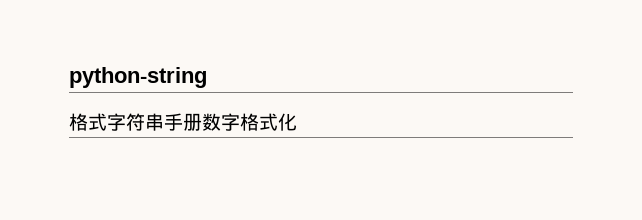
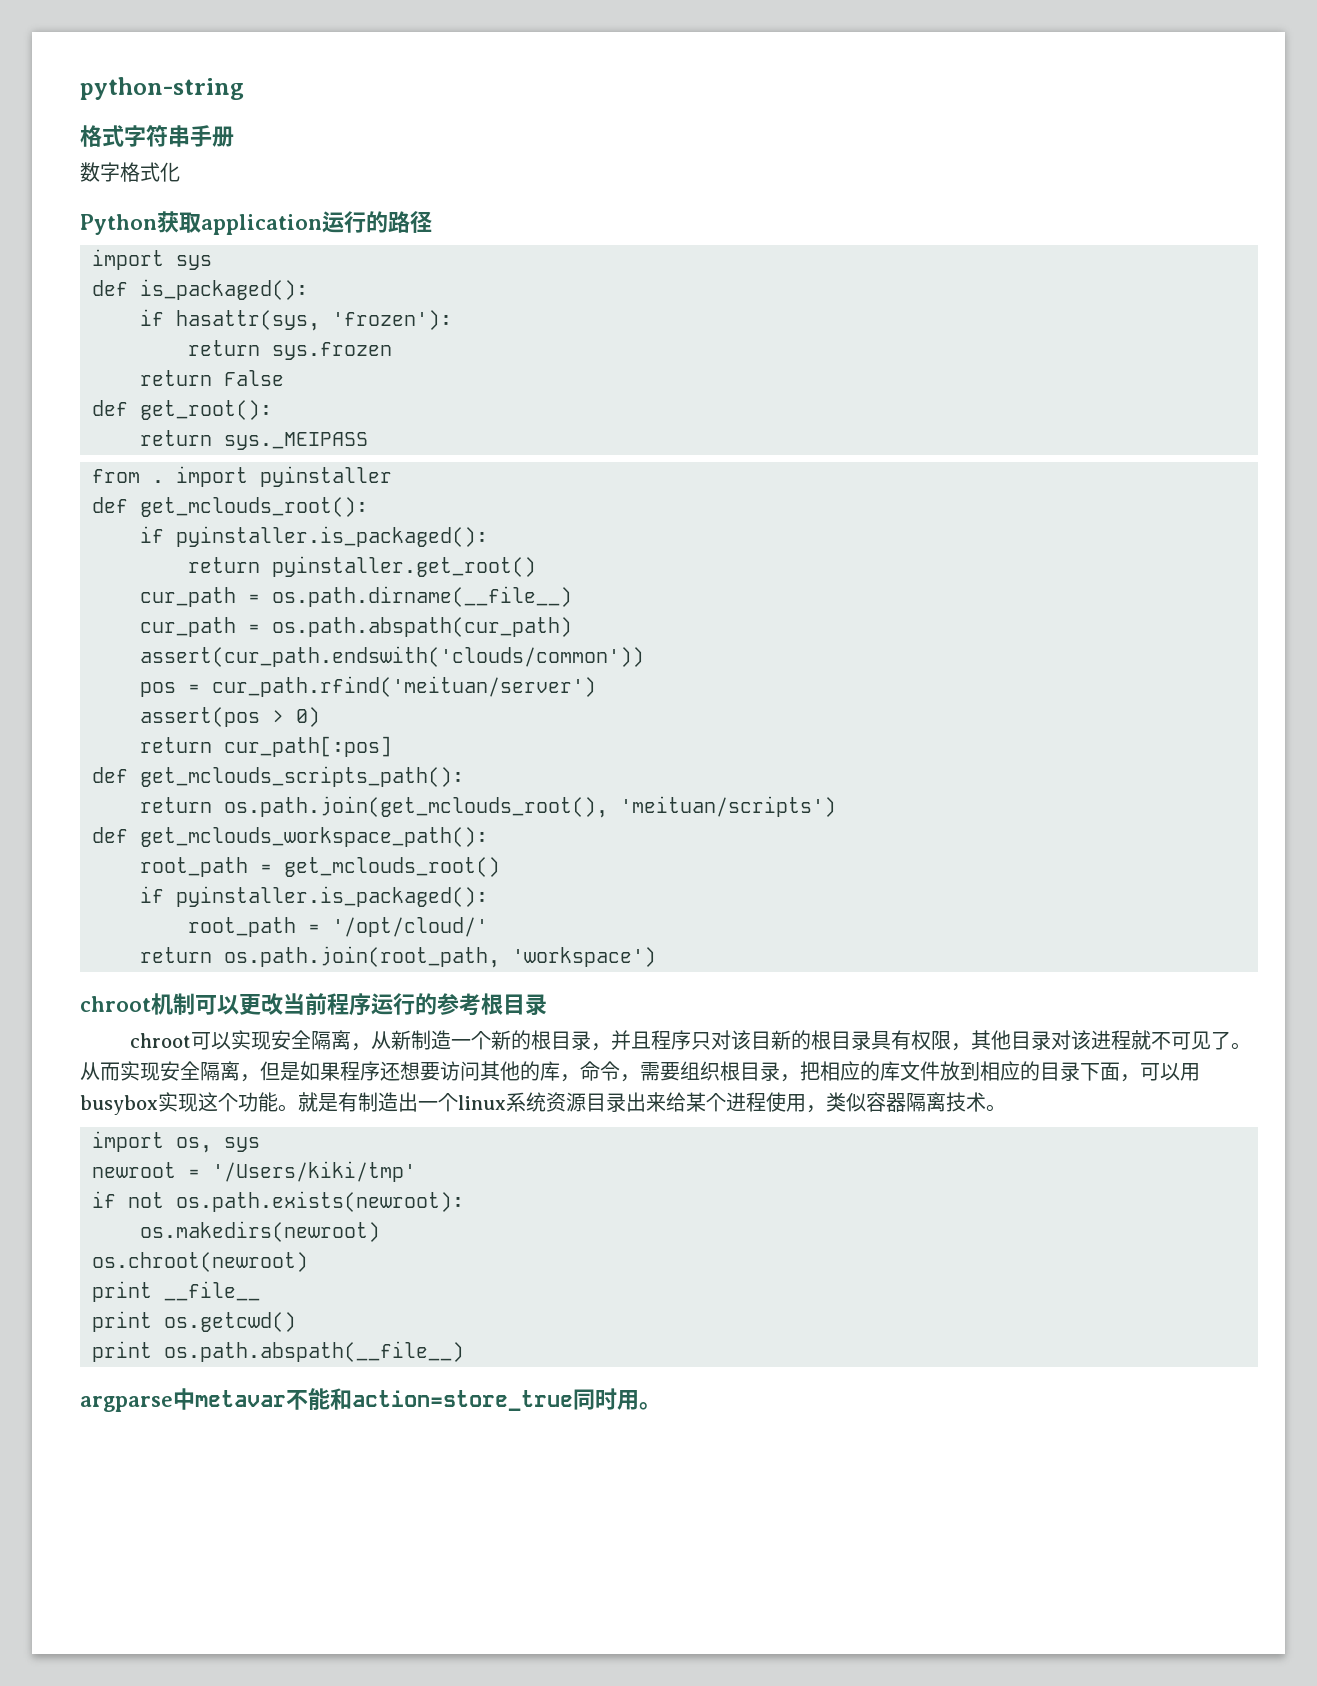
- 格式字符串手册数字格式化
+ 格式字符串手册
+ 数字格式化
+ Python获取application运行的路径
+ import sys
+ def is_packaged():
+ if hasattr(sys, 'frozen'):
+ return sys.frozen
+ return False
+ def get_root():
+ return sys._MEIPASS
+ from . import pyinstaller
+ def get_mclouds_root():
+ if pyinstaller.is_packaged():
+ return pyinstaller.get_root()
+ cur_path = os.path.dirname(__file__)
+ cur_path = os.path.abspath(cur_path)
+ assert(cur_path.endswith('clouds/common'))
+ pos = cur_path.rfind('meituan/server')
+ assert(pos > 0)
+ return cur_path[:pos]
+ def get_mclouds_scripts_path():
+ return os.path.join(get_mclouds_root(), 'meituan/scripts')
+ def get_mclouds_workspace_path():
+ root_path = get_mclouds_root()
+ if pyinstaller.is_packaged():
+ root_path = '/opt/cloud/'
+ return os.path.join(root_path, 'workspace')
+ chroot机制可以更改当前程序运行的参考根目录
+ chroot可以实现安全隔离，从新制造一个新的根目录，并且程序只对该目新的根目录具有权限，其他目录对该进程就不可见了。从而实现安全隔离，但是如果程序还想要访问其他的库，命令，需要组织根目录，把相应的库文件放到相应的目录下面，可以用busybox实现这个功能。就是有制造出一个linux系统资源目录出来给某个进程使用，类似容器隔离技术。
+ import os, sys
+ newroot = '/Users/kiki/tmp'
+ if not os.path.exists(newroot):
+ os.makedirs(newroot)
+ os.chroot(newroot)
+ print __file__
+ print os.getcwd()
+ print os.path.abspath(__file__)
+ argparse中metavar不能和action=store_true同时用。

